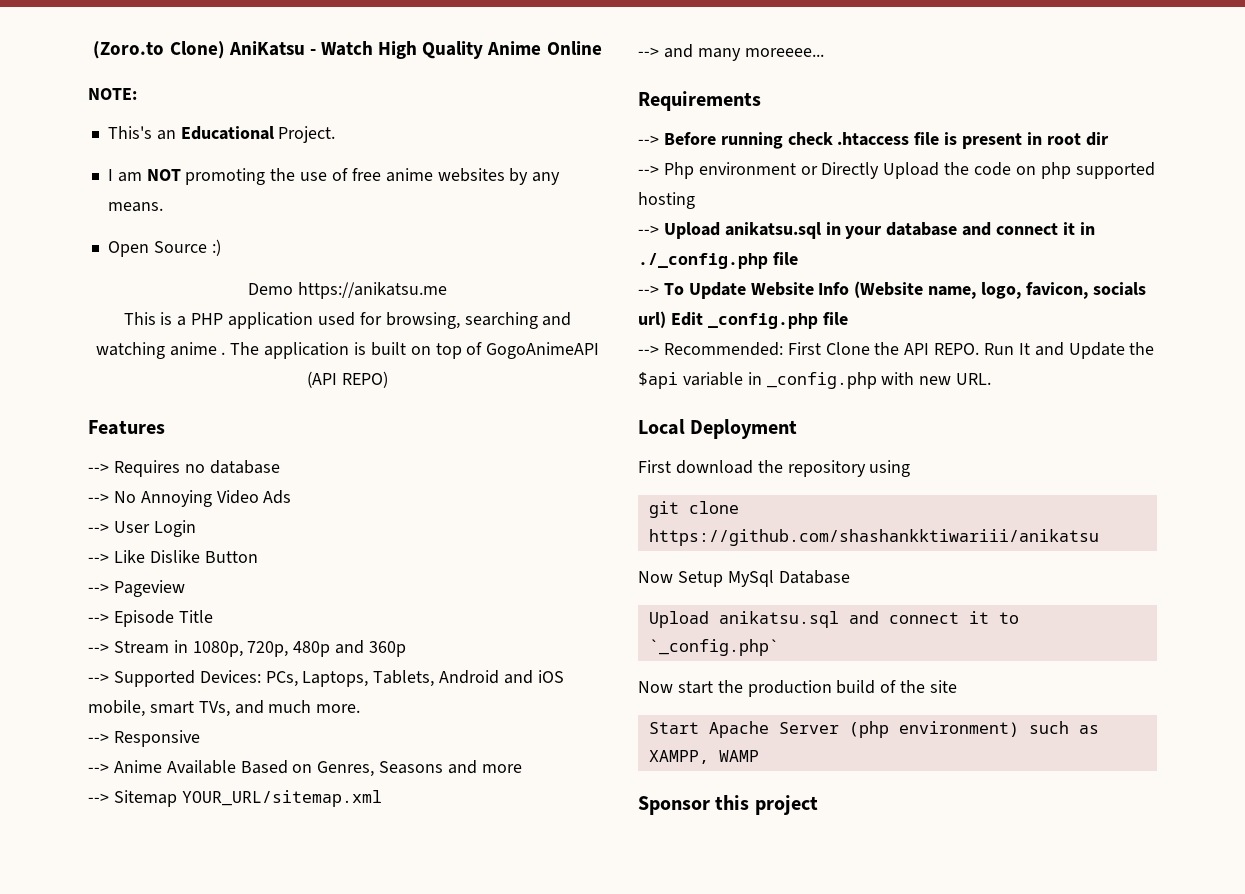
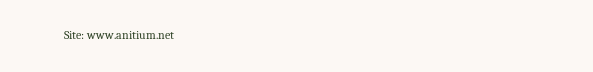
- (Zoro.to Clone) AniKatsu - Watch High Quality Anime Online
- NOTE:
- This's an Educational Project.
- I am NOT promoting the use of free anime websites by any means.
- Open Source :)
- Demo https://anikatsu.me
- This is a PHP application used for browsing, searching and watching anime . The application is built on top of GogoAnimeAPI (API REPO)
- Features
- --> Requires no database
- --> No Annoying Video Ads
- --> User Login
- --> Like Dislike Button
- --> Pageview
- --> Episode Title
- --> Stream in 1080p, 720p, 480p and 360p
- --> Supported Devices: PCs, Laptops, Tablets, Android and iOS mobile, smart TVs, and much more.
- --> Responsive
- --> Anime Available Based on Genres, Seasons and more
- --> Sitemap YOUR_URL/sitemap.xml
- --> and many moreeee...
- Requirements
- --> Before running check .htaccess file is present in root dir
- --> Php environment or Directly Upload the code on php supported hosting
- --> Upload anikatsu.sql in your database and connect it in ./_config.php file
- --> To Update Website Info (Website name, logo, favicon, socials url) Edit _config.php file
- --> Recommended: First Clone the API REPO. Run It and Update the $api variable in _config.php with new URL.
- Local Deployment
- First download the repository using
- git clone https://github.com/shashankktiwariii/anikatsu
- Now Setup MySql Database
- Upload anikatsu.sql and connect it to `_config.php`
- Now start the production build of the site
- Start Apache Server (php environment) such as XAMPP, WAMP
- Sponsor this project
+ Site: www.anitium.net

